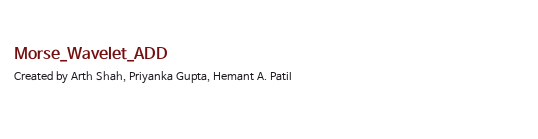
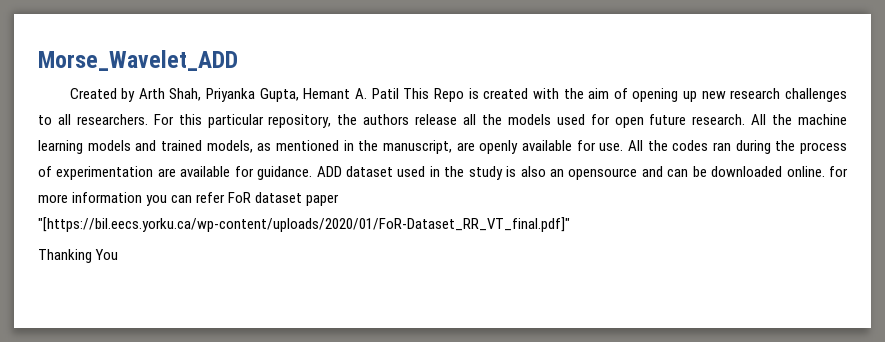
- Created by Arth Shah, Priyanka Gupta, Hemant A. Patil
+ Created by Arth Shah, Priyanka Gupta, Hemant A. Patil This Repo is created with the aim of opening up new research challenges to all researchers. For this particular repository, the authors release all the models used for open future research. All the machine learning models and trained models, as mentioned in the manuscript, are openly available for use. All the codes ran during the process of experimentation are available for guidance. ADD dataset used in the study is also an opensource and can be downloaded online. for more information you can refer FoR dataset paper "[https://bil.eecs.yorku.ca/wp-content/uploads/2020/01/FoR-Dataset_RR_VT_final.pdf]"
+ Thanking You

